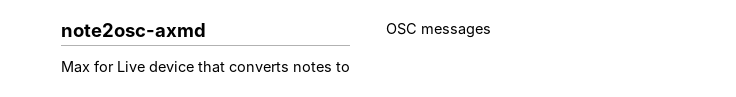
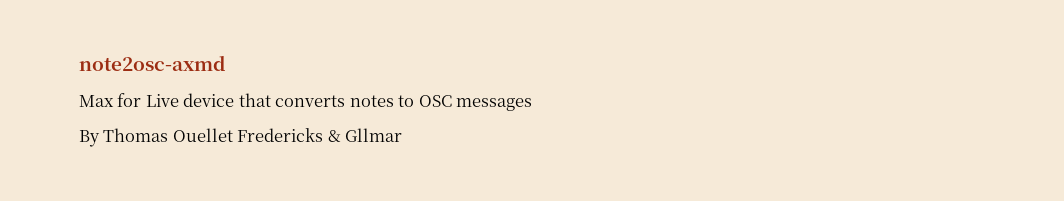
+ By Thomas Ouellet Fredericks & Gllmar

